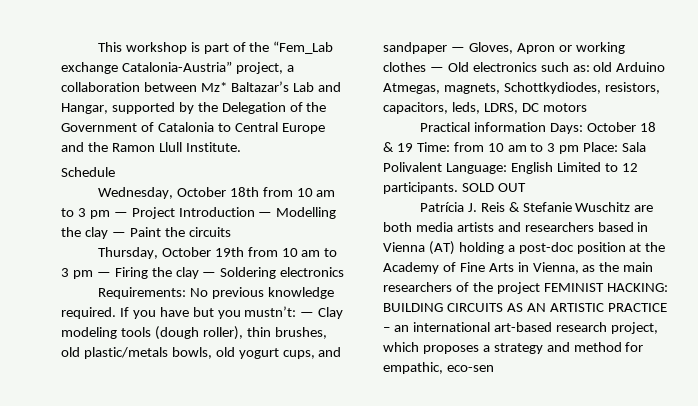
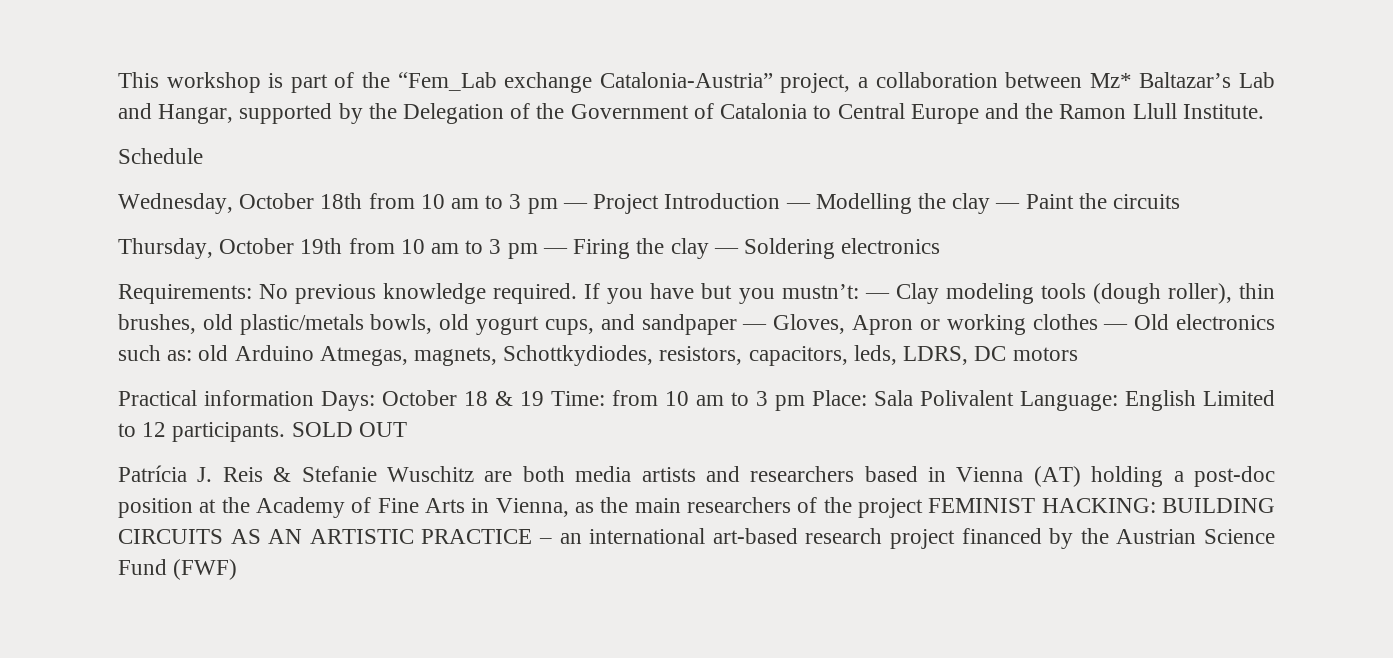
- Patrícia J. Reis & Stefanie Wuschitz are both media artists and researchers based in Vienna (AT) holding a post-doc position at the Academy of Fine Arts in Vienna, as the main researchers of the project FEMINIST HACKING: BUILDING CIRCUITS AS AN ARTISTIC PRACTICE – an international art-based research project, which proposes a strategy and method for empathic, eco-sen
+ Patrícia J. Reis & Stefanie Wuschitz are both media artists and researchers based in Vienna (AT) holding a post-doc position at the Academy of Fine Arts in Vienna, as the main researchers of the project FEMINIST HACKING: BUILDING CIRCUITS AS AN ARTISTIC PRACTICE – an international art-based research project financed by the Austrian Science Fund (FWF)

